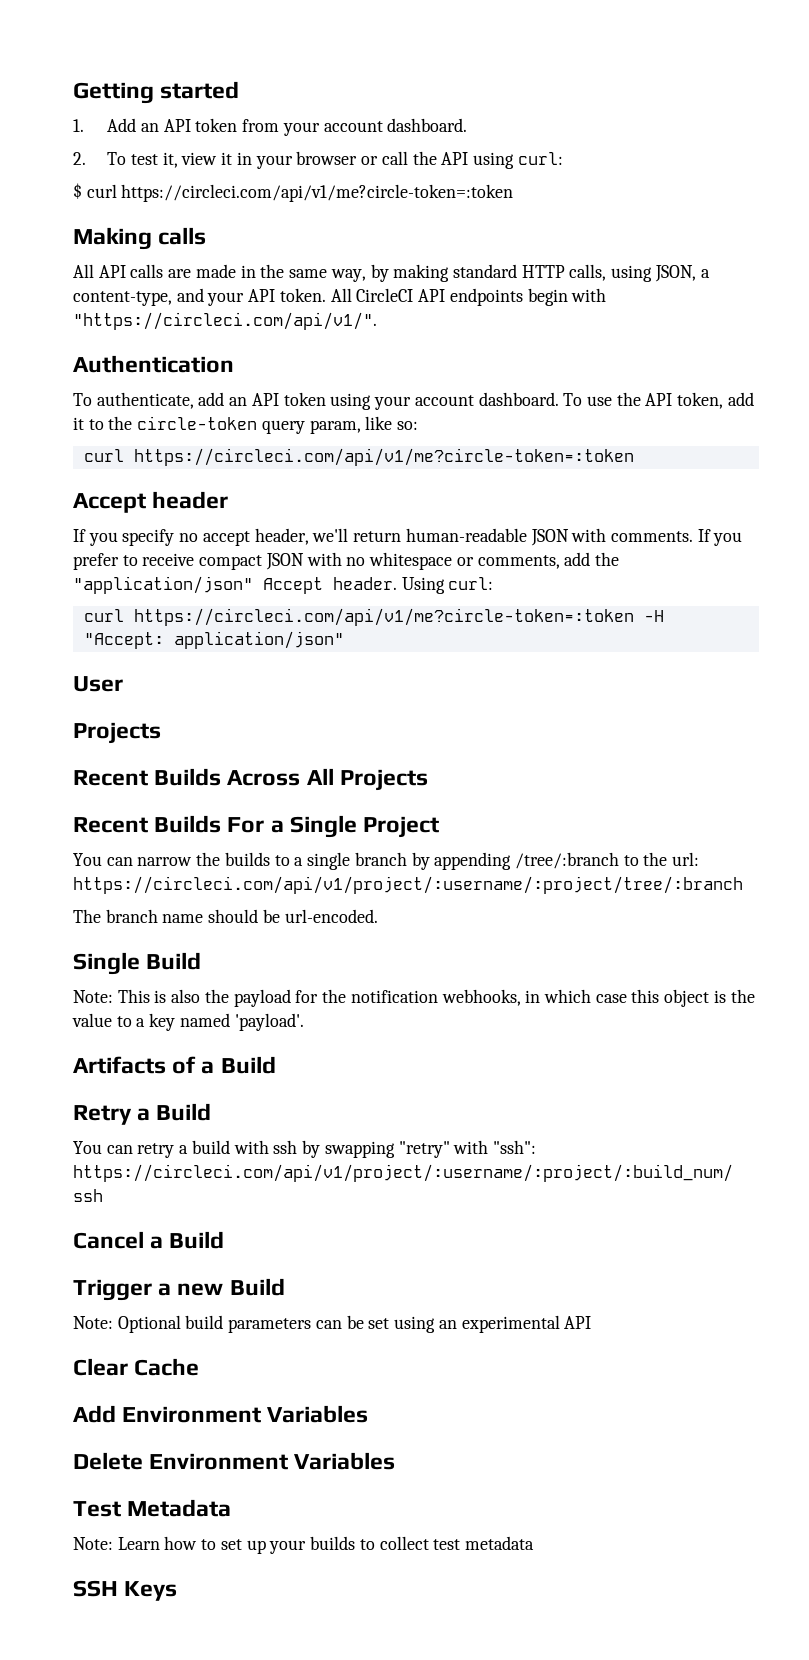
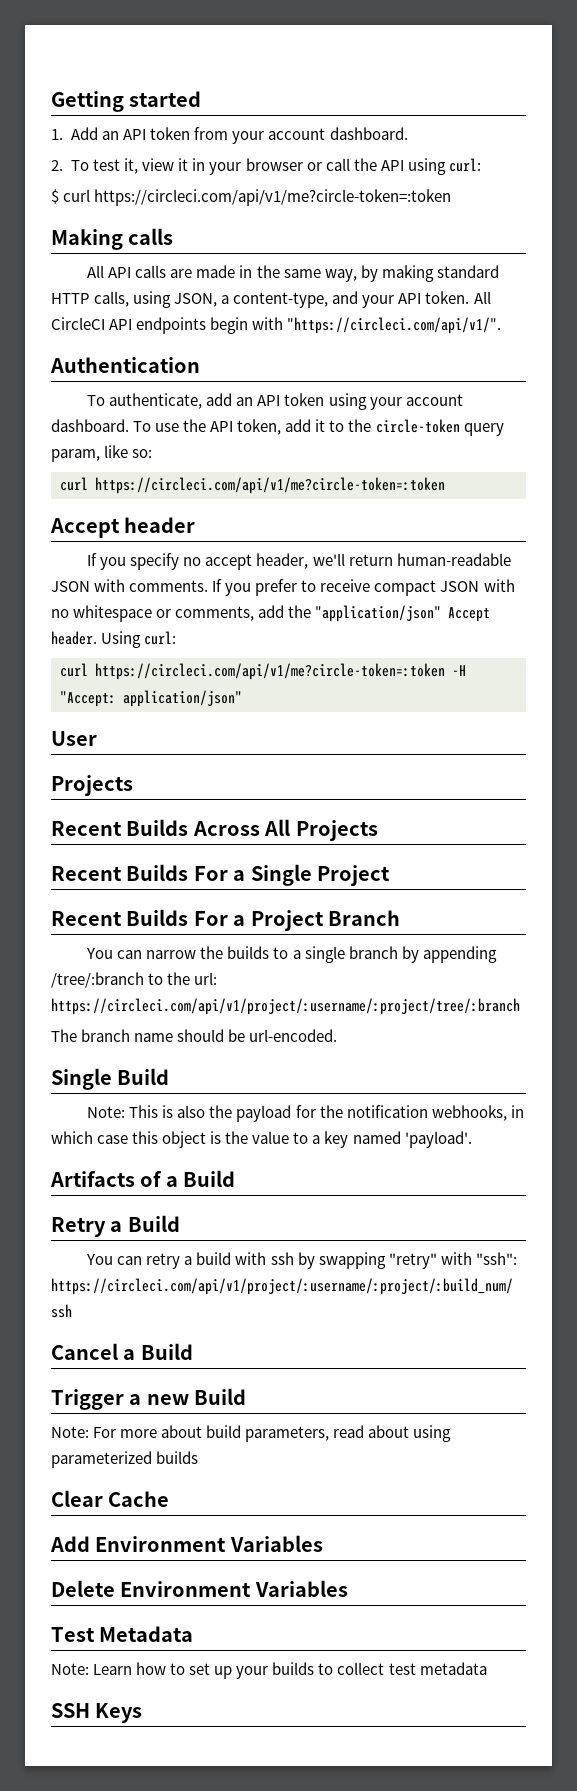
+ Recent Builds For a Project Branch
- Note: Optional build parameters can be set using an experimental API
+ Note: For more about build parameters, read about using parameterized builds

